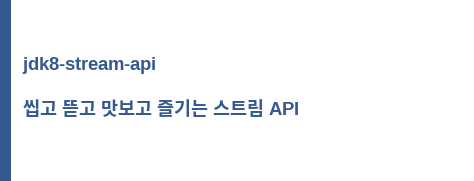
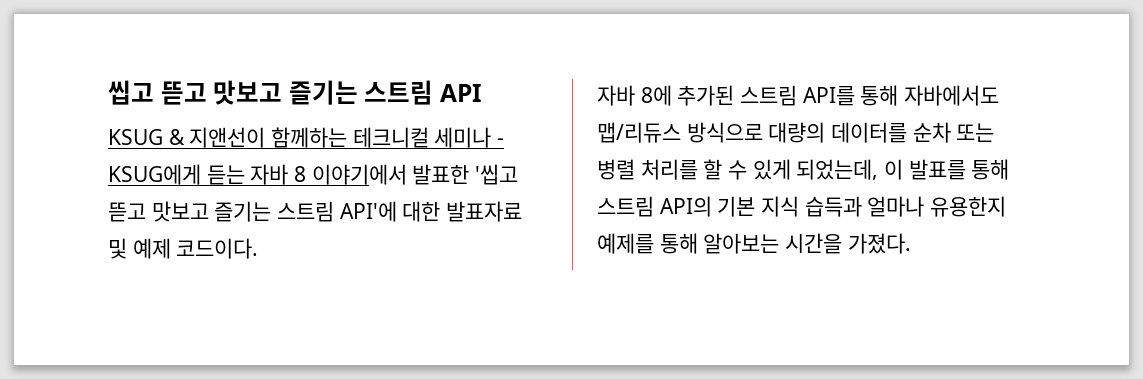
- jdk8-stream-api
+ KSUG & 지앤선이 함께하는 테크니컬 세미나 - KSUG에게 듣는 자바 8 이야기에서 발표한 '씹고 뜯고 맛보고 즐기는 스트림 API'에 대한 발표자료 및 예제 코드이다.
+ 자바 8에 추가된 스트림 API를 통해 자바에서도 맵/리듀스 방식으로 대량의 데이터를 순차 또는 병렬 처리를 할 수 있게 되었는데, 이 발표를 통해 스트림 API의 기본 지식 습득과 얼마나 유용한지 예제를 통해 알아보는 시간을 가졌다.

